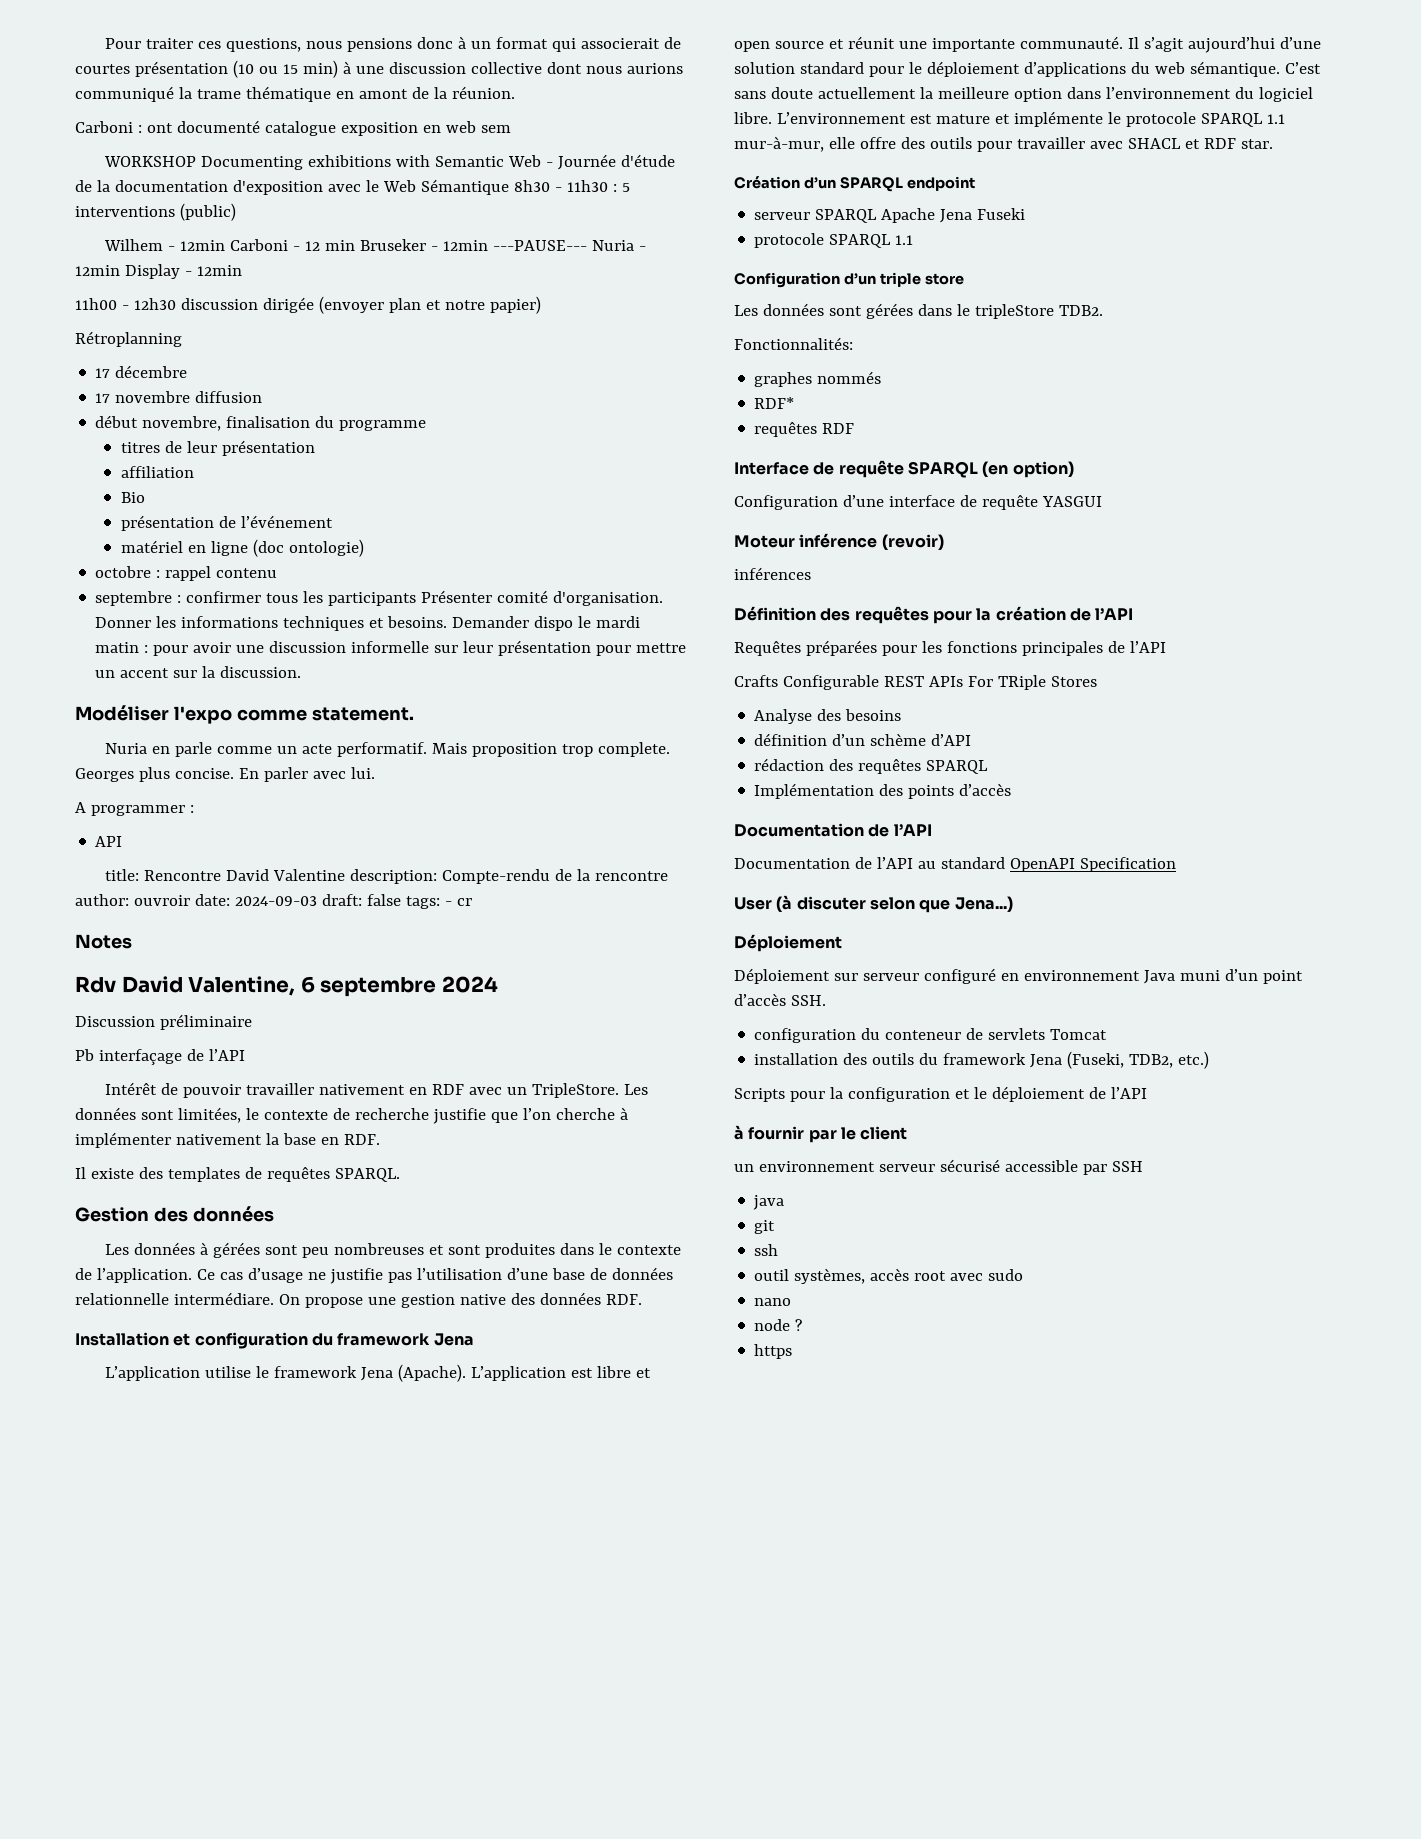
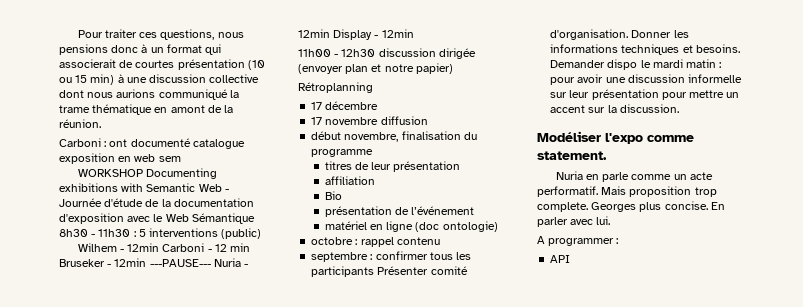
- title: Rencontre David Valentine description: Compte-rendu de la rencontre author: ouvroir date: 2024-09-03 draft: false tags: - cr
- Notes
- Rdv David Valentine, 6 septembre 2024
- Discussion préliminaire
- Pb interfaçage de l’API
- Intérêt de pouvoir travailler nativement en RDF avec un TripleStore. Les données sont limitées, le contexte de recherche justifie que l’on cherche à implémenter nativement la base en RDF.
- Il existe des templates de requêtes SPARQL.
- Gestion des données
- Les données à gérées sont peu nombreuses et sont produites dans le contexte de l’application. Ce cas d’usage ne justifie pas l’utilisation d’une base de données relationnelle intermédiare. On propose une gestion native des données RDF.
- Installation et configuration du framework Jena
- L’application utilise le framework Jena (Apache). L’application est libre et open source et réunit une importante communauté. Il s’agit aujourd’hui d’une solution standard pour le déploiement d’applications du web sémantique. C’est sans doute actuellement la meilleure option dans l’environnement du logiciel libre. L’environnement est mature et implémente le protocole SPARQL 1.1 mur-à-mur, elle offre des outils pour travailler avec SHACL et RDF star.
- Création d’un SPARQL endpoint
- serveur SPARQL Apache Jena Fuseki
- protocole SPARQL 1.1
- Configuration d’un triple store
- Les données sont gérées dans le tripleStore TDB2.
- Fonctionnalités:
- graphes nommés
- RDF*
- requêtes RDF
- Interface de requête SPARQL (en option)
- Configuration d’une interface de requête YASGUI
- Moteur inférence (revoir)
- inférences
- Définition des requêtes pour la création de l’API
- Requêtes préparées pour les fonctions principales de l’API
- Crafts Configurable REST APIs For TRiple Stores
- Analyse des besoins
- définition d’un schème d’API
- rédaction des requêtes SPARQL
- Implémentation des points d’accès
- Documentation de l’API
- Documentation de l’API au standard OpenAPI Specification
- User (à discuter selon que Jena...)
- Déploiement
- Déploiement sur serveur configuré en environnement Java muni d’un point d’accès SSH.
- configuration du conteneur de servlets Tomcat
- installation des outils du framework Jena (Fuseki, TDB2, etc.)
- Scripts pour la configuration et le déploiement de l’API
- à fournir par le client
- un environnement serveur sécurisé accessible par SSH
- java
- git
- ssh
- outil systèmes, accès root avec sudo
- nano
- node ?
- https

